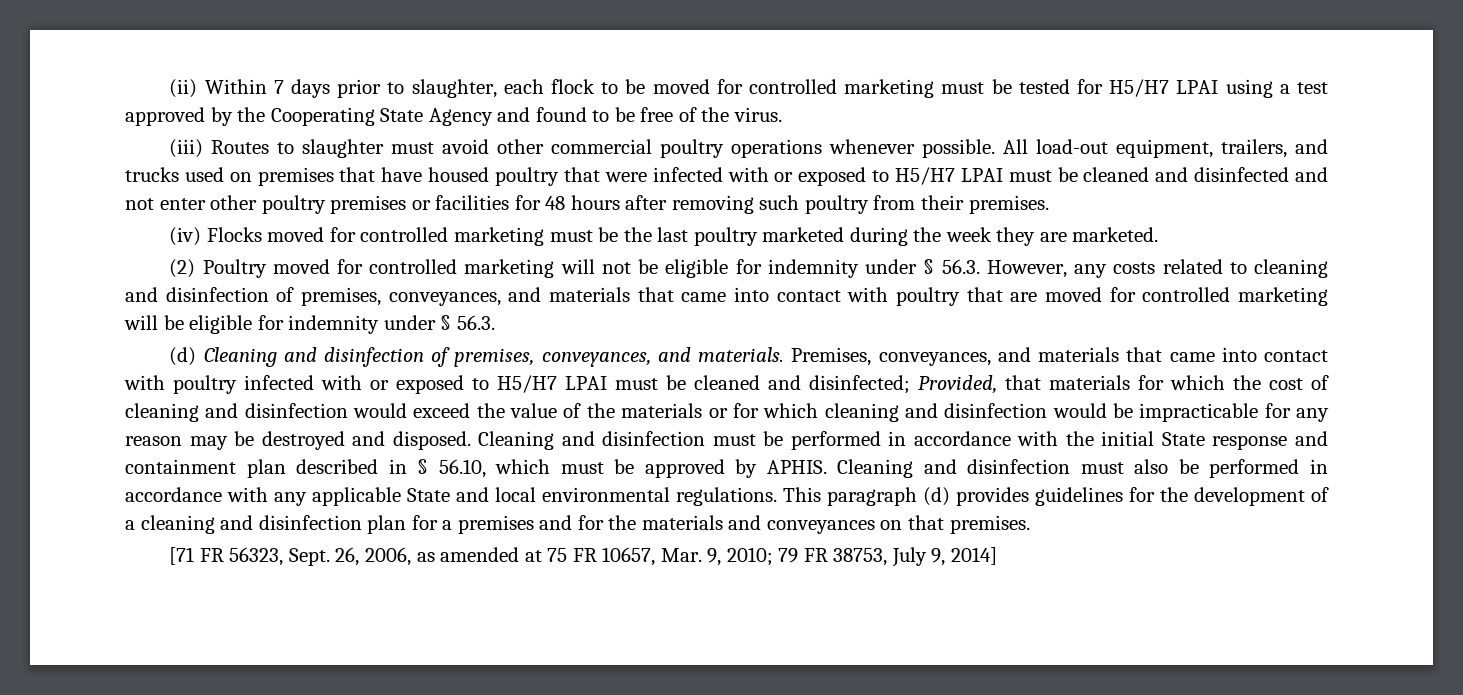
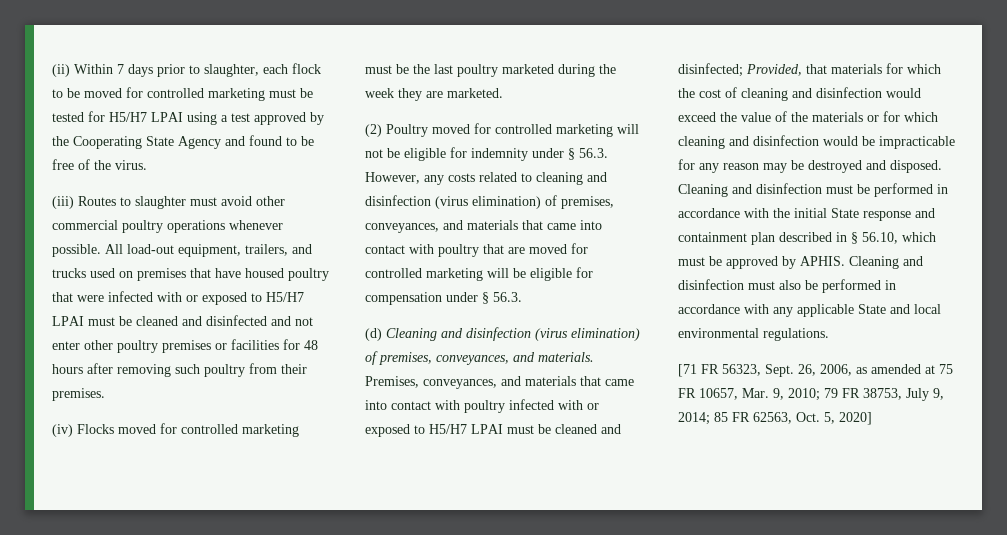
- (2) Poultry moved for controlled marketing will not be eligible for indemnity under § 56.3. However, any costs related to cleaning and disinfection of premises, conveyances, and materials that came into contact with poultry that are moved for controlled marketing will be eligible for indemnity under § 56.3.
+ (2) Poultry moved for controlled marketing will not be eligible for indemnity under § 56.3. However, any costs related to cleaning and disinfection (virus elimination) of premises, conveyances, and materials that came into contact with poultry that are moved for controlled marketing will be eligible for compensation under § 56.3.
- (d) Cleaning and disinfection of premises, conveyances, and materials.
+ (d) Cleaning and disinfection (virus elimination) of premises, conveyances, and materials.
- This paragraph (d) provides guidelines for the development of a cleaning and disinfection plan for a premises and for the materials and conveyances on that premises.
- 26, 2006, as amended at 75 FR 10657, Mar. 9, 2010; 79 FR 38753, July 9, 2014]
+ 26, 2006, as amended at 75 FR 10657, Mar. 9, 2010; 79 FR 38753, July 9, 2014; 85 FR 62563, Oct. 5, 2020]

